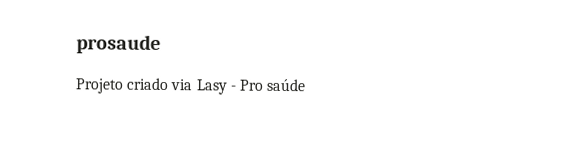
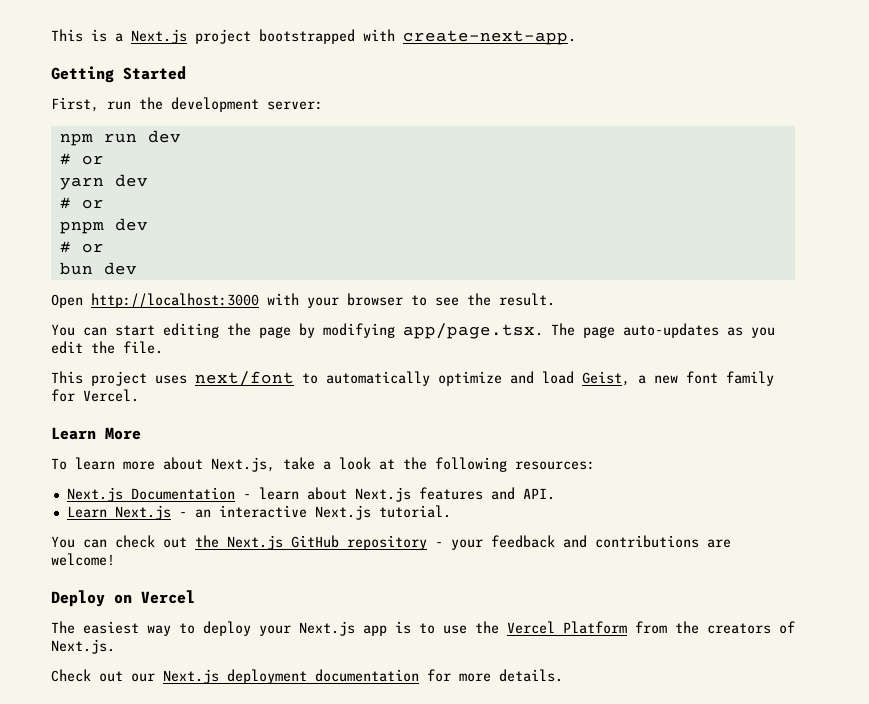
- prosaude
- Projeto criado via Lasy - Pro saúde
+ This is a Next.js project bootstrapped with create-next-app.
+ Getting Started
+ First, run the development server:
+ npm run dev
+ # or
+ yarn dev
+ # or
+ pnpm dev
+ # or
+ bun dev
+ Open http://localhost:3000 with your browser to see the result.
+ You can start editing the page by modifying app/page.tsx. The page auto-updates as you edit the file.
+ This project uses next/font to automatically optimize and load Geist, a new font family for Vercel.
+ Learn More
+ To learn more about Next.js, take a look at the following resources:
+ Next.js Documentation - learn about Next.js features and API.
+ Learn Next.js - an interactive Next.js tutorial.
+ You can check out the Next.js GitHub repository - your feedback and contributions are welcome!
+ Deploy on Vercel
+ The easiest way to deploy your Next.js app is to use the Vercel Platform from the creators of Next.js.
+ Check out our Next.js deployment documentation for more details.

